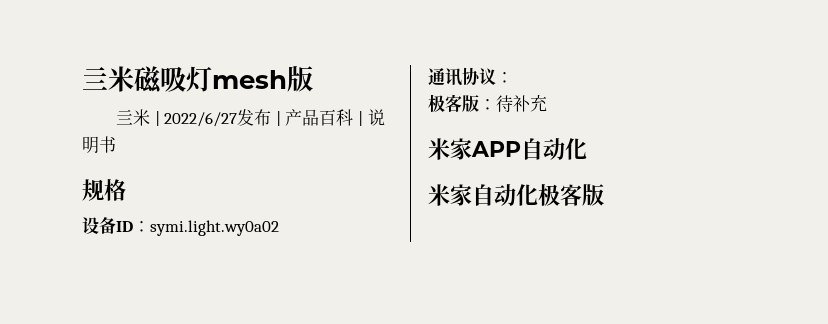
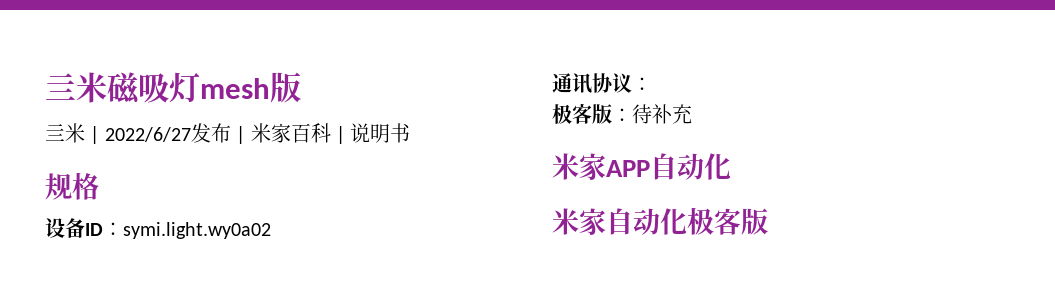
- 亖米 | 2022/6/27发布 | 产品百科 | 说明书
+ 亖米 | 2022/6/27发布 | 米家百科 | 说明书

